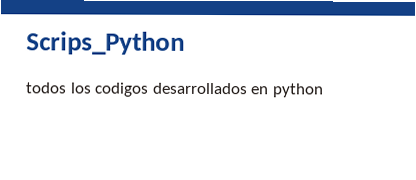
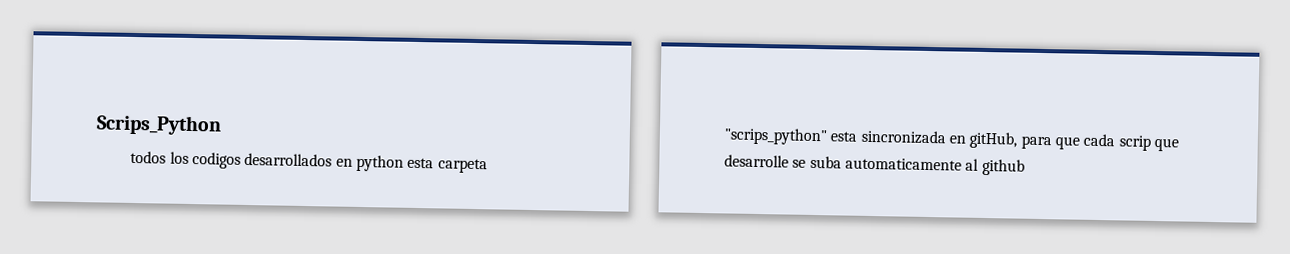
- todos los codigos desarrollados en python
+ todos los codigos desarrollados en python esta carpeta "scrips_python" esta sincronizada en gitHub, para que cada scrip que desarrolle se suba automaticamente al github

